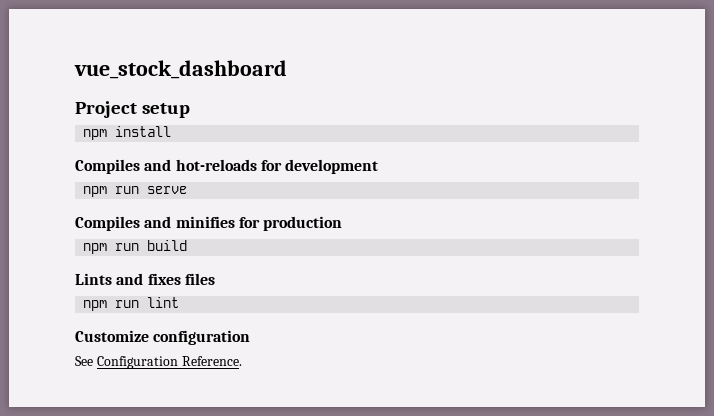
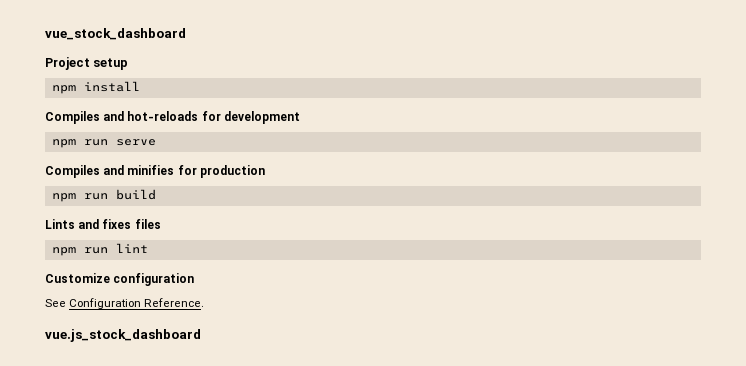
+ vue.js_stock_dashboard

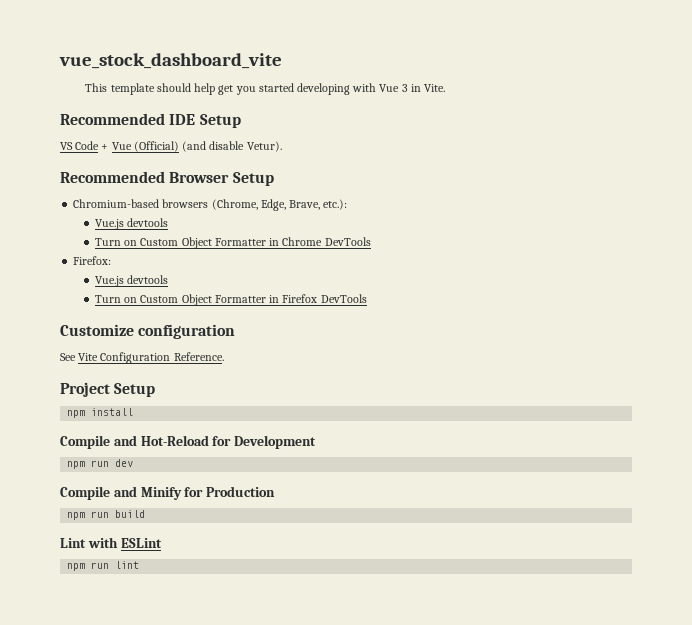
- vue_stock_dashboard
+ vue_stock_dashboard_vite
+ This template should help get you started developing with Vue 3 in Vite.
+ Recommended IDE Setup
+ VS Code + Vue (Official) (and disable Vetur).
+ Recommended Browser Setup
+ Chromium-based browsers (Chrome, Edge, Brave, etc.):
+ Vue.js devtools
+ Turn on Custom Object Formatter in Chrome DevTools
+ Firefox:
+ Vue.js devtools
+ Turn on Custom Object Formatter in Firefox DevTools
+ Customize configuration
+ See Vite Configuration Reference.
- Project setup
+ Project Setup
- Compiles and hot-reloads for development
- npm run serve
- Compiles and minifies for production
+ Compile and Hot-Reload for Development
+ npm run dev
+ Compile and Minify for Production
- Lints and fixes files
+ Lint with ESLint
- Customize configuration
- See Configuration Reference.
- vue.js_stock_dashboard

